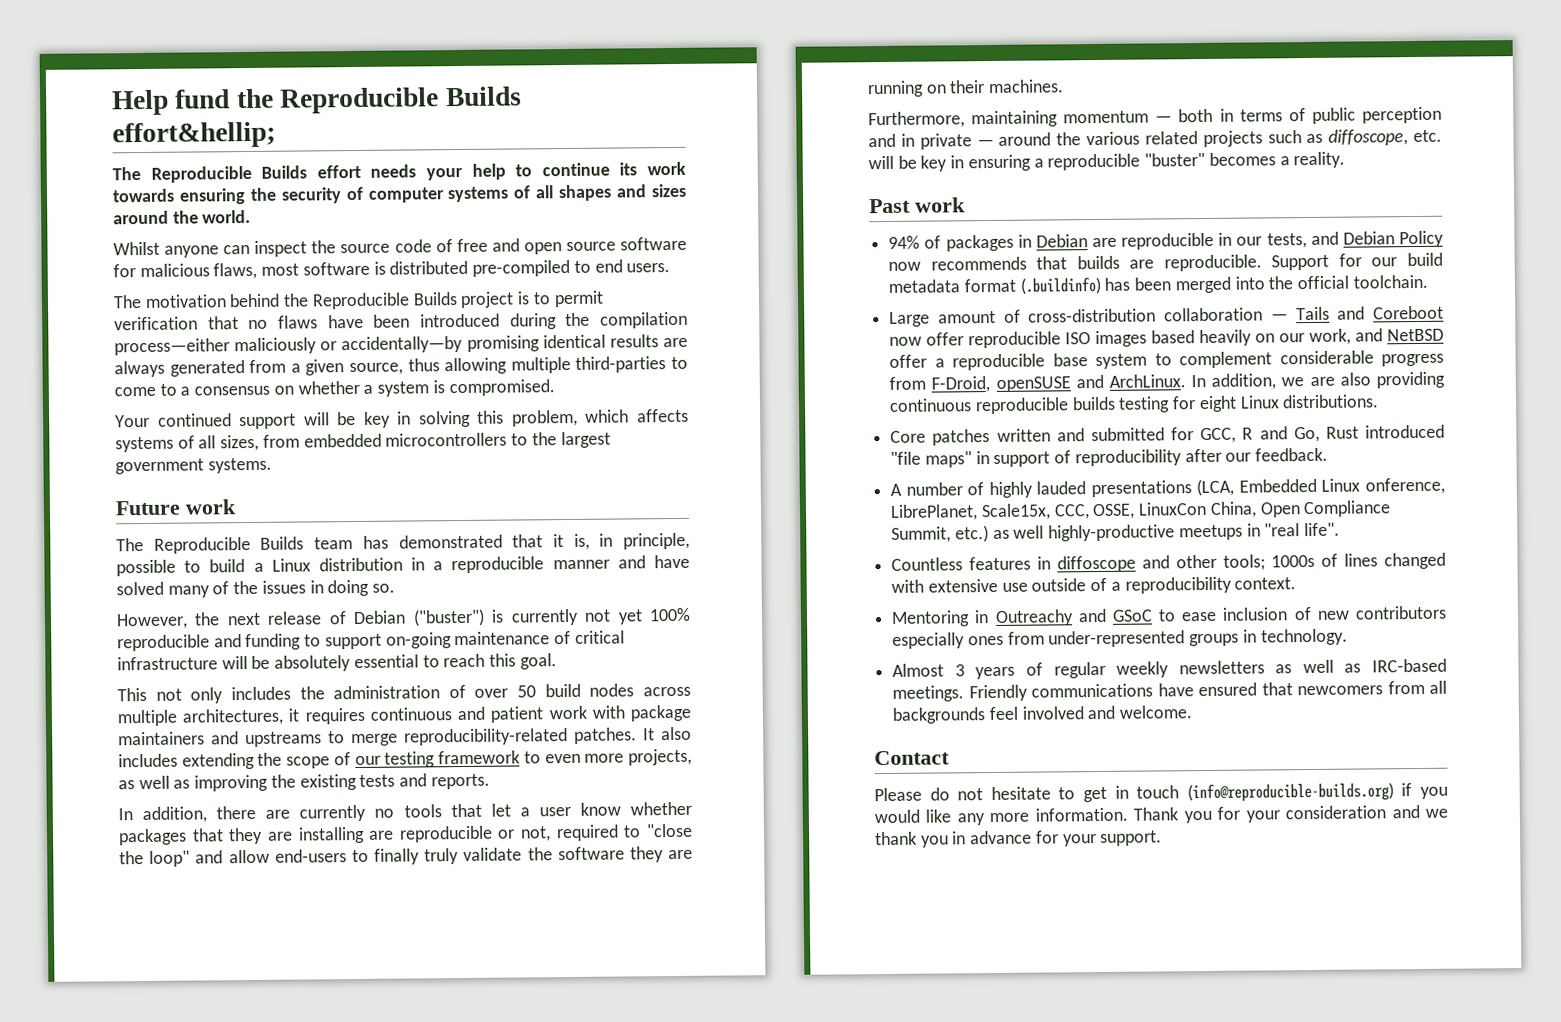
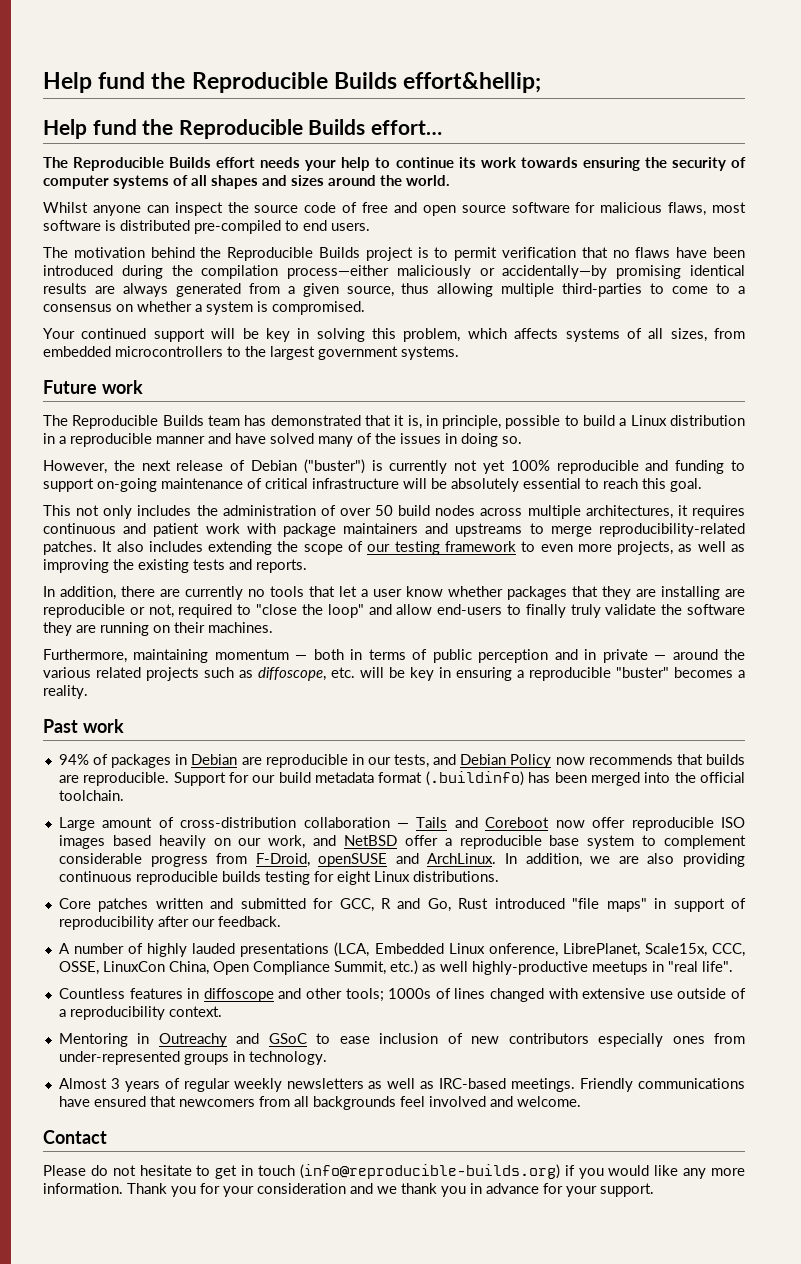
+ Help fund the Reproducible Builds effort…

